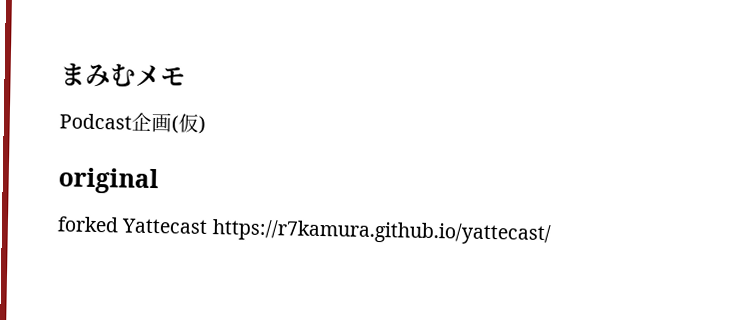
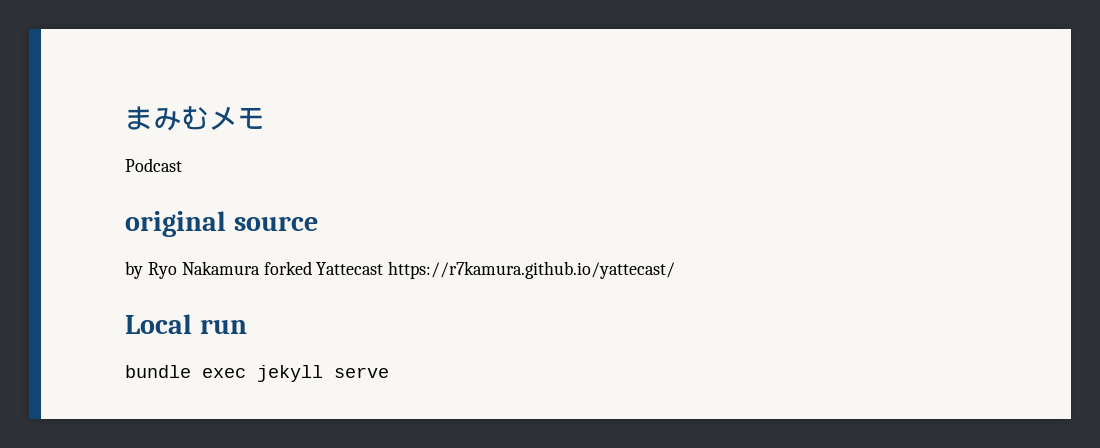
- Podcast企画(仮)
- original
- forked Yattecast https://r7kamura.github.io/yattecast/
+ Podcast
+ original source
+ by Ryo Nakamura forked Yattecast https://r7kamura.github.io/yattecast/
+ Local run
+ bundle exec jekyll serve

